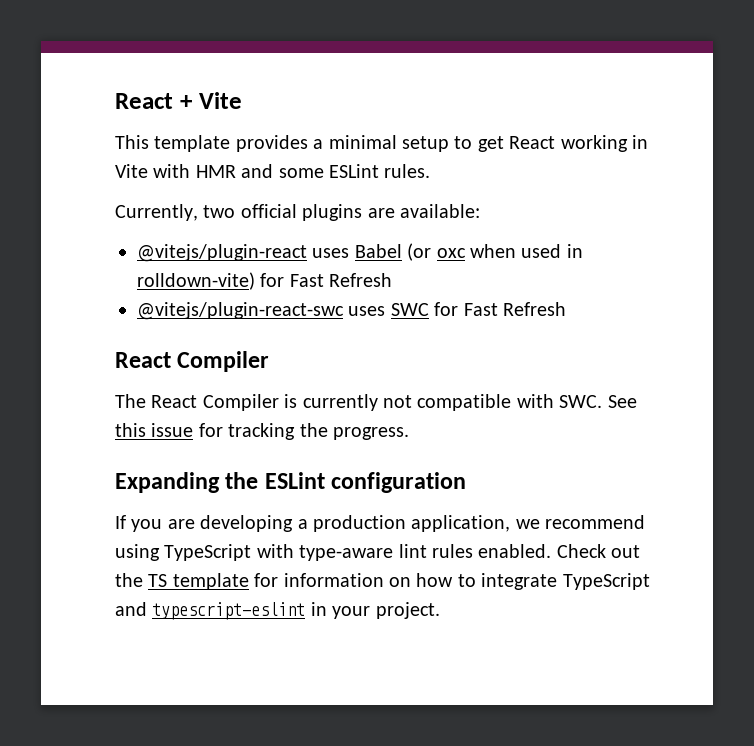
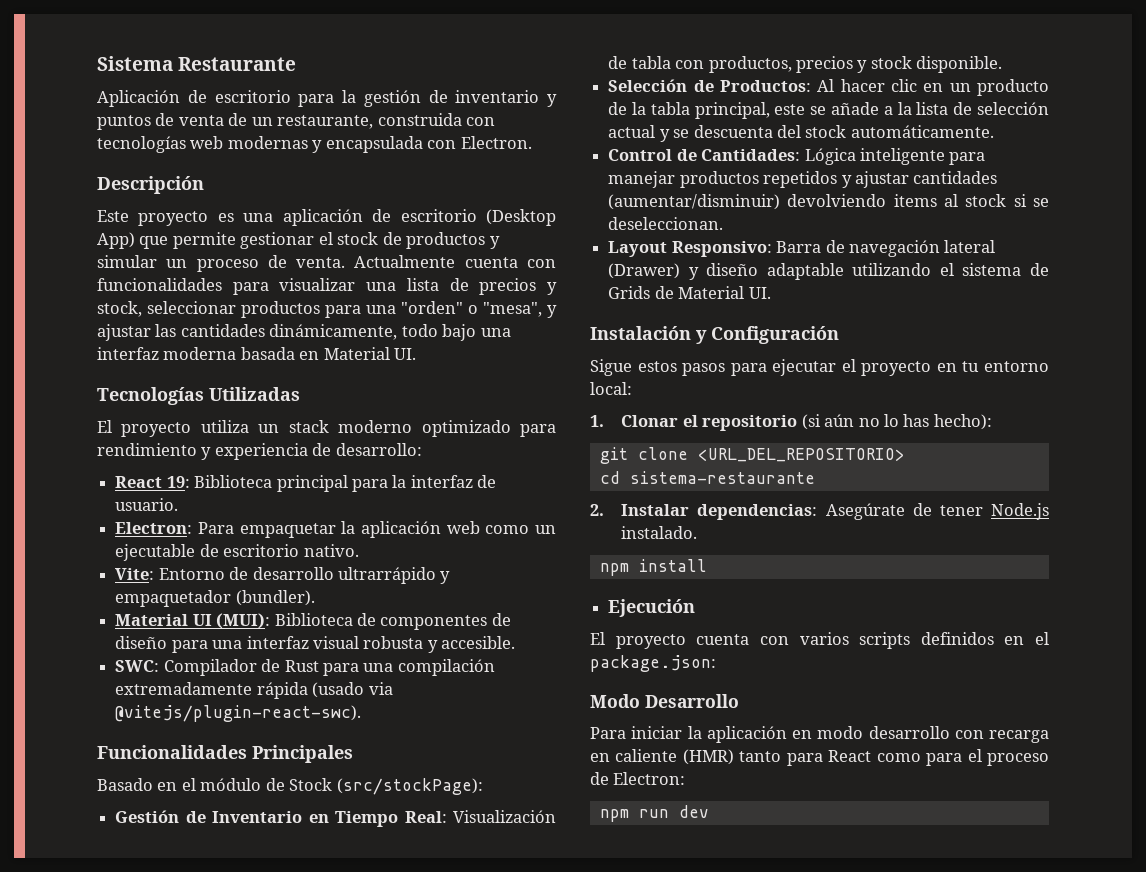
- React + Vite
- This template provides a minimal setup to get React working in Vite with HMR and some ESLint rules.
- Currently, two official plugins are available:
- @vitejs/plugin-react uses Babel (or oxc when used in rolldown-vite) for Fast Refresh
- @vitejs/plugin-react-swc uses SWC for Fast Refresh
- React Compiler
- The React Compiler is currently not compatible with SWC. See this issue for tracking the progress.
- Expanding the ESLint configuration
- If you are developing a production application, we recommend using TypeScript with type-aware lint rules enabled. Check out the TS template for information on how to integrate TypeScript and typescript-eslint in your project.
+ Sistema Restaurante
+ Aplicación de escritorio para la gestión de inventario y puntos de venta de un restaurante, construida con tecnologías web modernas y encapsulada con Electron.
+ Descripción
+ Este proyecto es una aplicación de escritorio (Desktop App) que permite gestionar el stock de productos y simular un proceso de venta. Actualmente cuenta con funcionalidades para visualizar una lista de precios y stock, seleccionar productos para una "orden" o "mesa", y ajustar las cantidades dinámicamente, todo bajo una interfaz moderna basada en Material UI.
+ Tecnologías Utilizadas
+ El proyecto utiliza un stack moderno optimizado para rendimiento y experiencia de desarrollo:
+ React 19: Biblioteca principal para la interfaz de usuario.
+ Electron: Para empaquetar la aplicación web como un ejecutable de escritorio nativo.
+ Vite: Entorno de desarrollo ultrarrápido y empaquetador (bundler).
+ Material UI (MUI): Biblioteca de componentes de diseño para una interfaz visual robusta y accesible.
+ SWC: Compilador de Rust para una compilación extremadamente rápida (usado via @vitejs/plugin-react-swc).
+ Funcionalidades Principales
+ Basado en el módulo de Stock (src/stockPage):
+ Gestión de Inventario en Tiempo Real: Visualización de tabla con productos, precios y stock disponible.
+ Selección de Productos: Al hacer clic en un producto de la tabla principal, este se añade a la lista de selección actual y se descuenta del stock automáticamente.
+ Control de Cantidades: Lógica inteligente para manejar productos repetidos y ajustar cantidades (aumentar/disminuir) devolviendo items al stock si se deseleccionan.
+ Layout Responsivo: Barra de navegación lateral (Drawer) y diseño adaptable utilizando el sistema de Grids de Material UI.
+ Instalación y Configuración
+ Sigue estos pasos para ejecutar el proyecto en tu entorno local:
+ 1. Clonar el repositorio (si aún no lo has hecho):
+ git clone <URL_DEL_REPOSITORIO>
+ cd sistema-restaurante
+ 2. Instalar dependencias: Asegúrate de tener Node.js instalado.
+ npm install
+ Ejecución
+ El proyecto cuenta con varios scripts definidos en el package.json:
+ Modo Desarrollo
+ Para iniciar la aplicación en modo desarrollo con recarga en caliente (HMR) tanto para React como para el proceso de Electron:
+ npm run dev

